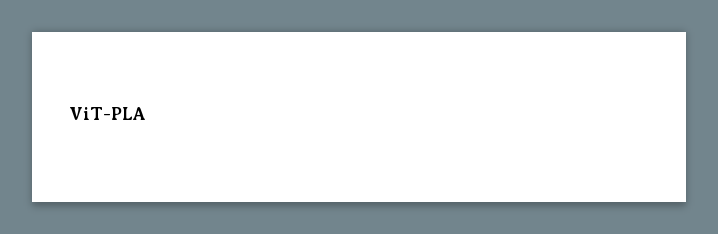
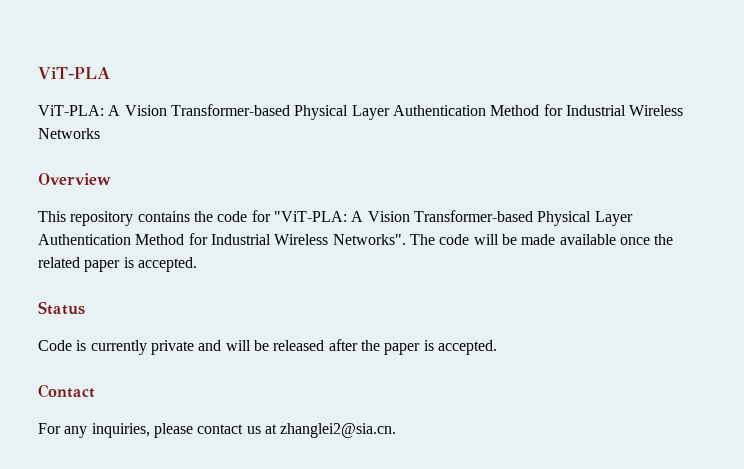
+ ViT-PLA: A Vision Transformer-based Physical Layer Authentication Method for Industrial Wireless Networks
+ Overview
+ This repository contains the code for "ViT-PLA: A Vision Transformer-based Physical Layer Authentication Method for Industrial Wireless Networks". The code will be made available once the related paper is accepted.
+ Status
+ Code is currently private and will be released after the paper is accepted.
+ Contact
+ For any inquiries, please contact us at zhanglei2@sia.cn.

